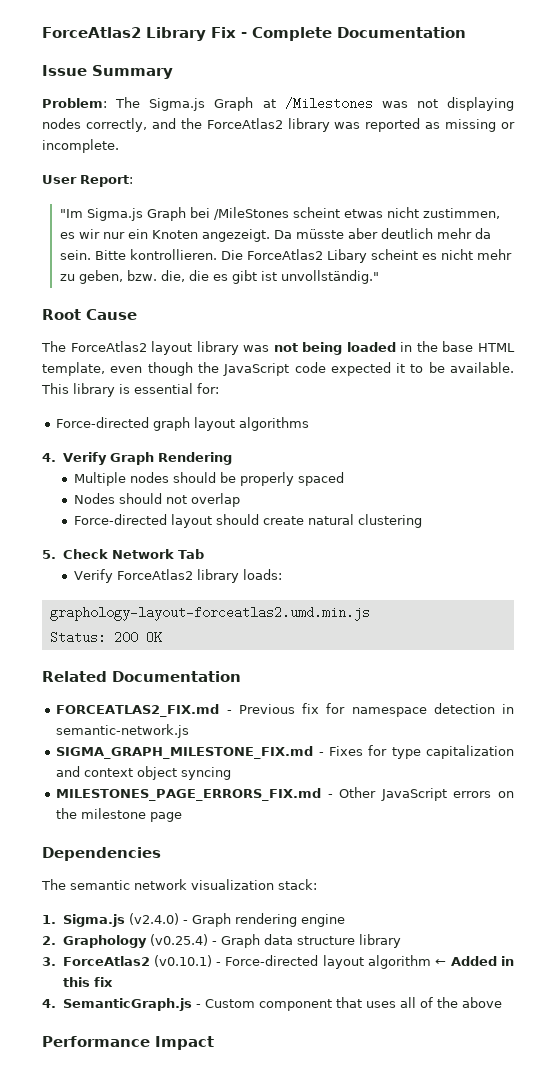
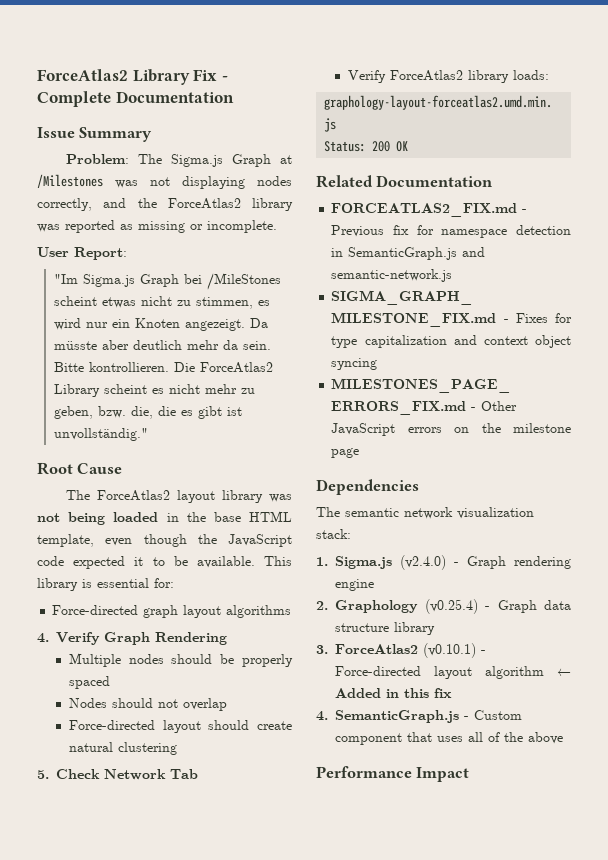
- "Im Sigma.js Graph bei /MileStones scheint etwas nicht zustimmen, es wir nur ein Knoten angezeigt.
+ "Im Sigma.js Graph bei /MileStones scheint etwas nicht zu stimmen, es wird nur ein Knoten angezeigt.
- Die ForceAtlas2 Libary scheint es nicht mehr zu geben, bzw. die, die es gibt ist unvollständig."
+ Die ForceAtlas2 Library scheint es nicht mehr zu geben, bzw. die, die es gibt ist unvollständig."
- FORCEATLAS2_FIX.md - Previous fix for namespace detection in semantic-network.js
+ FORCEATLAS2_FIX.md - Previous fix for namespace detection in SemanticGraph.js and semantic-network.js

